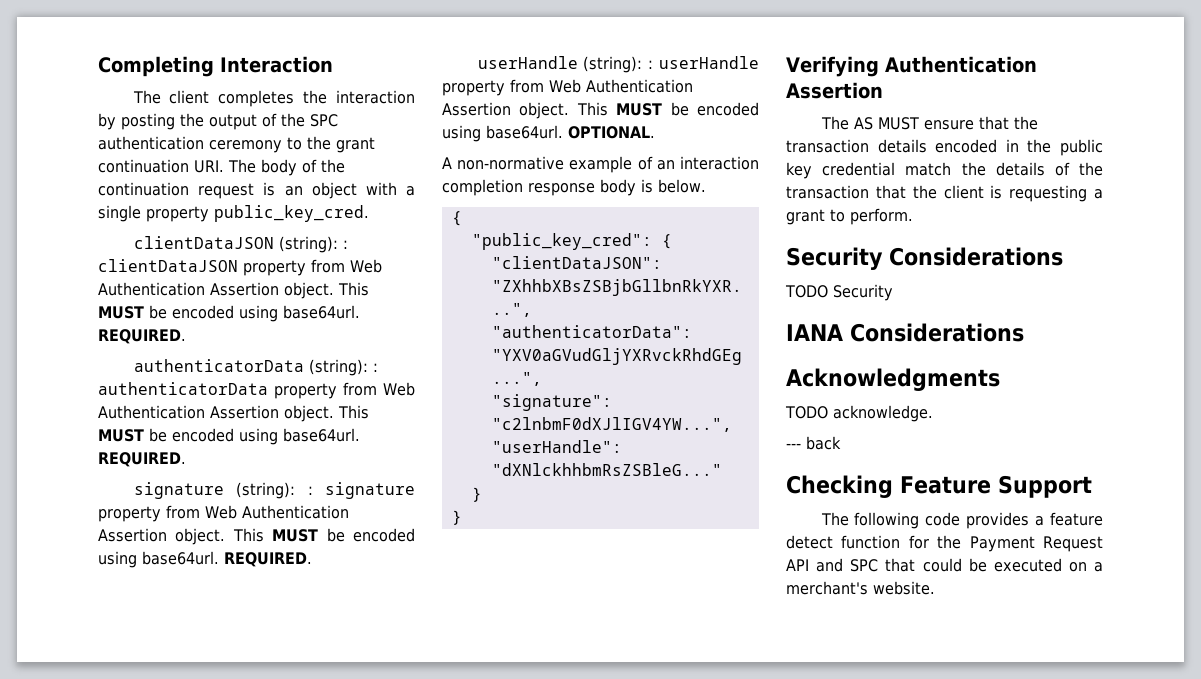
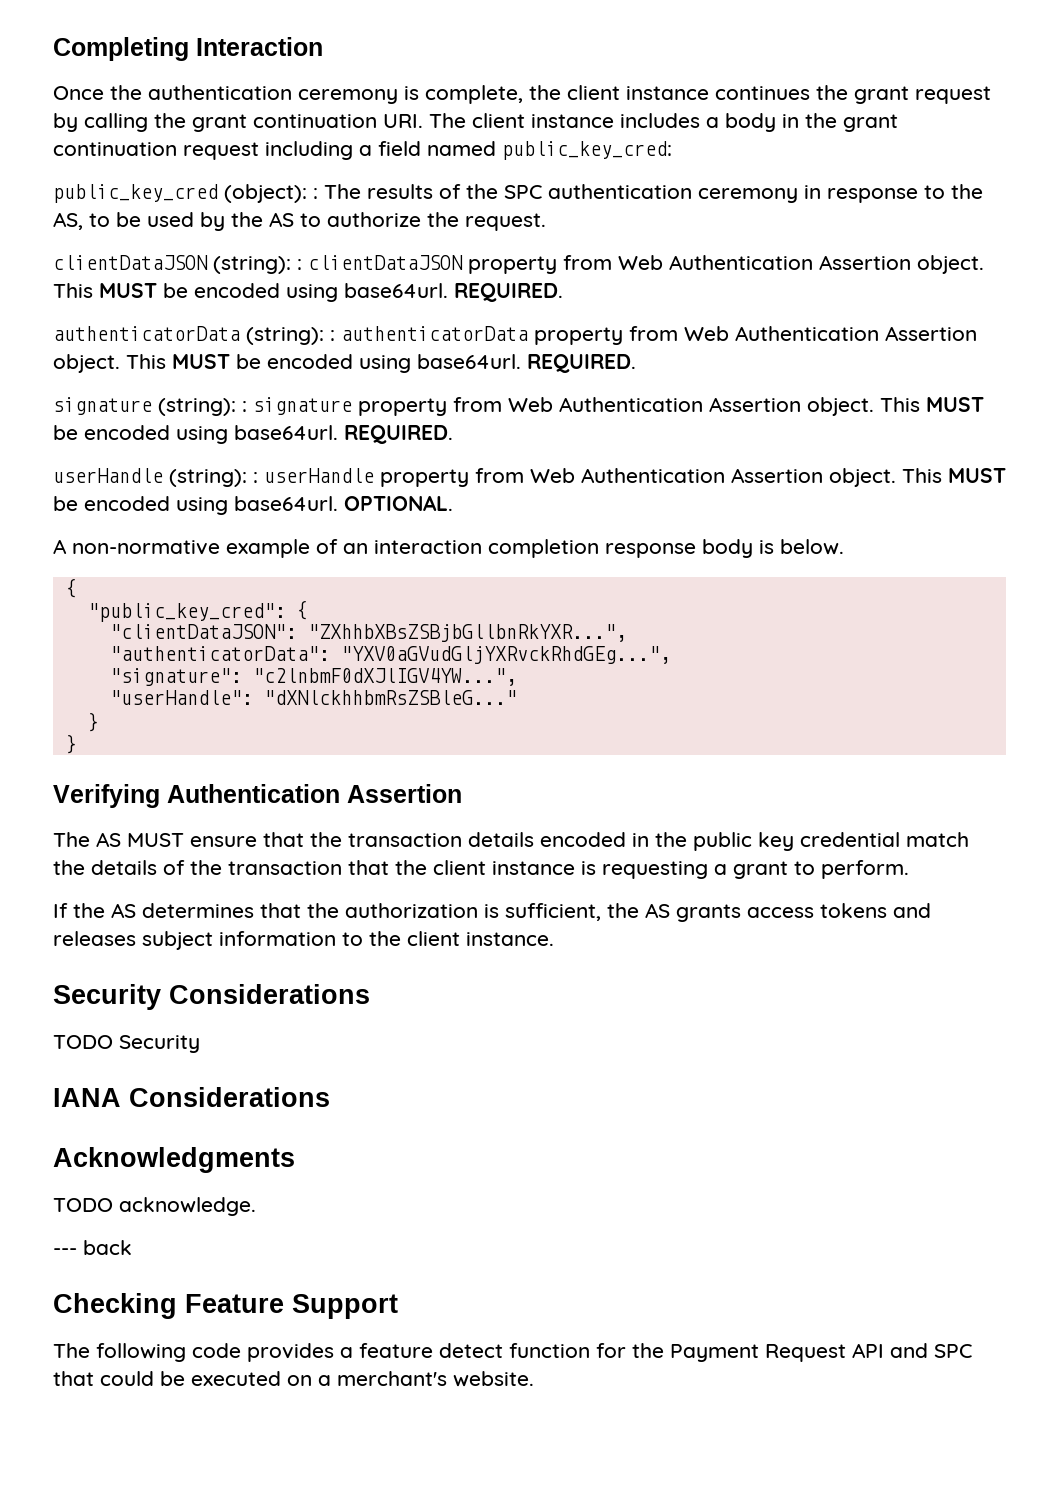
- The client completes the interaction by posting the output of the SPC authentication ceremony to the grant continuation URI. The body of the continuation request is an object with a single property public_key_cred.
+ Once the authentication ceremony is complete, the client instance continues the grant request by calling the grant continuation URI. The client instance includes a body in the grant continuation request including a field named public_key_cred:
+ public_key_cred (object): : The results of the SPC authentication ceremony in response to the AS, to be used by the AS to authorize the request.
- The AS MUST ensure that the transaction details encoded in the public key credential match the details of the transaction that the client is requesting a grant to perform.
+ The AS MUST ensure that the transaction details encoded in the public key credential match the details of the transaction that the client instance is requesting a grant to perform.
+ If the AS determines that the authorization is sufficient, the AS grants access tokens and releases subject information to the client instance.

